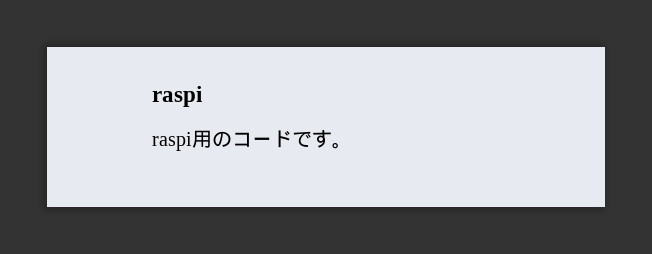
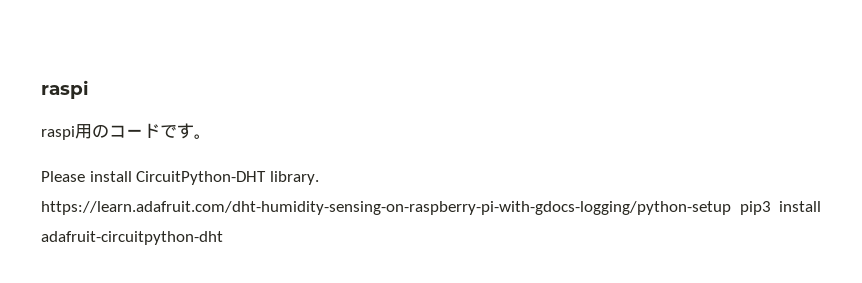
+ Please install CircuitPython-DHT library. https://learn.adafruit.com/dht-humidity-sensing-on-raspberry-pi-with-gdocs-logging/python-setup pip3 install adafruit-circuitpython-dht

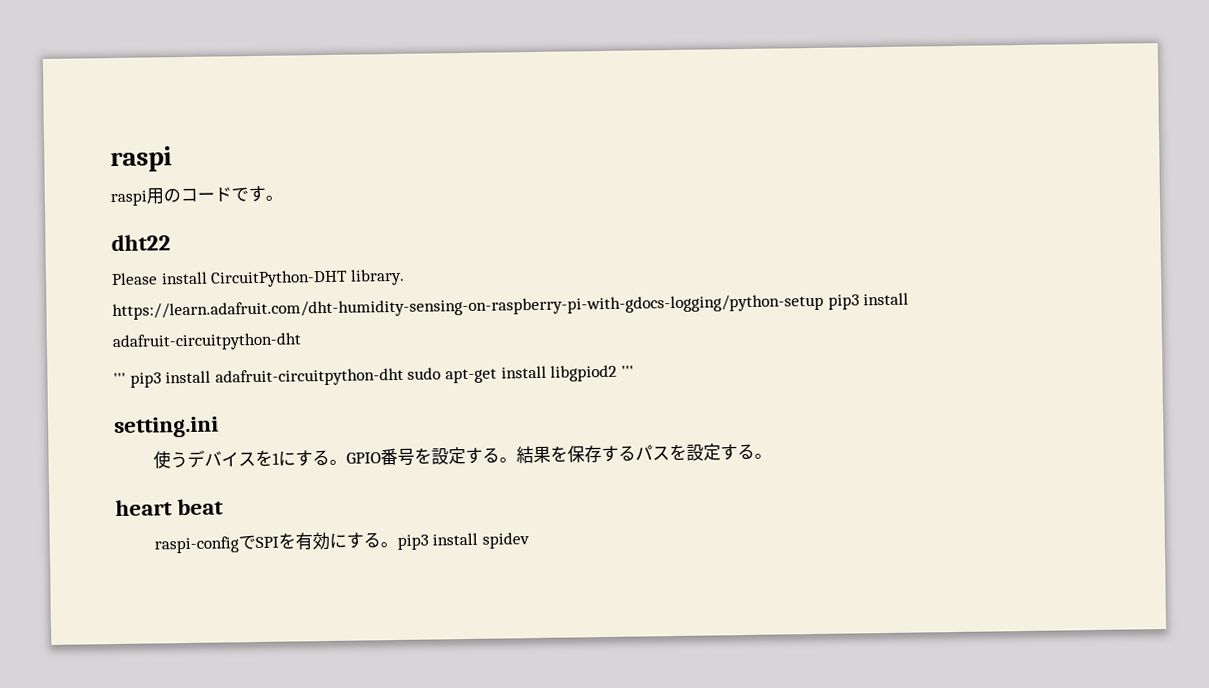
+ dht22
+ ''' pip3 install adafruit-circuitpython-dht sudo apt-get install libgpiod2 '''
+ setting.ini
+ 使うデバイスを1にする。GPIO番号を設定する。結果を保存するパスを設定する。
+ heart beat
+ raspi-configでSPIを有効にする。pip3 install spidev

